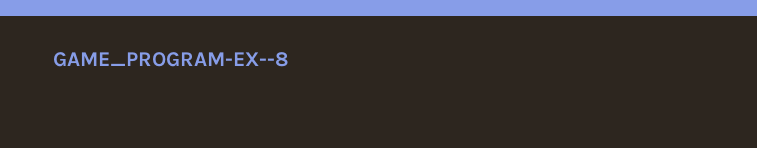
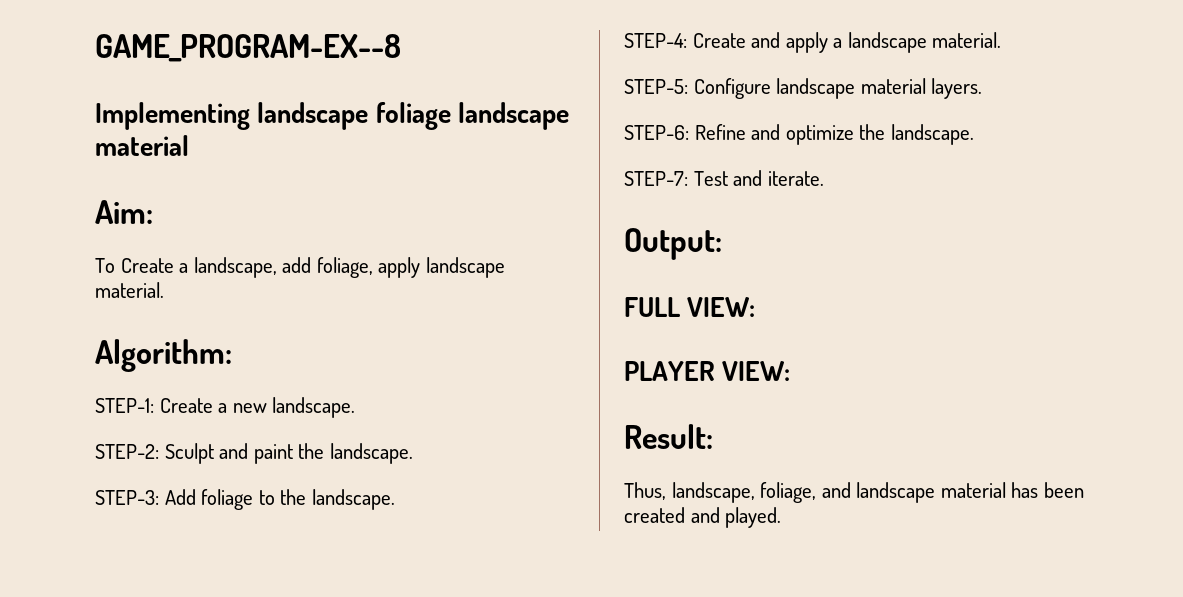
+ Implementing landscape foliage landscape material
+ Aim:
+ To Create a landscape, add foliage, apply landscape material.
+ Algorithm:
+ STEP-1: Create a new landscape.
+ STEP-2: Sculpt and paint the landscape.
+ STEP-3: Add foliage to the landscape.
+ STEP-4: Create and apply a landscape material.
+ STEP-5: Configure landscape material layers.
+ STEP-6: Refine and optimize the landscape.
+ STEP-7: Test and iterate.
+ Output:
+ FULL VIEW:
+ PLAYER VIEW:
+ Result:
+ Thus, landscape, foliage, and landscape material has been created and played.

